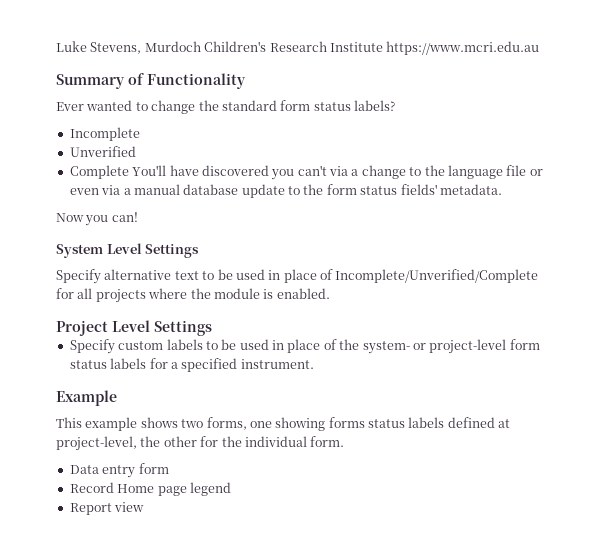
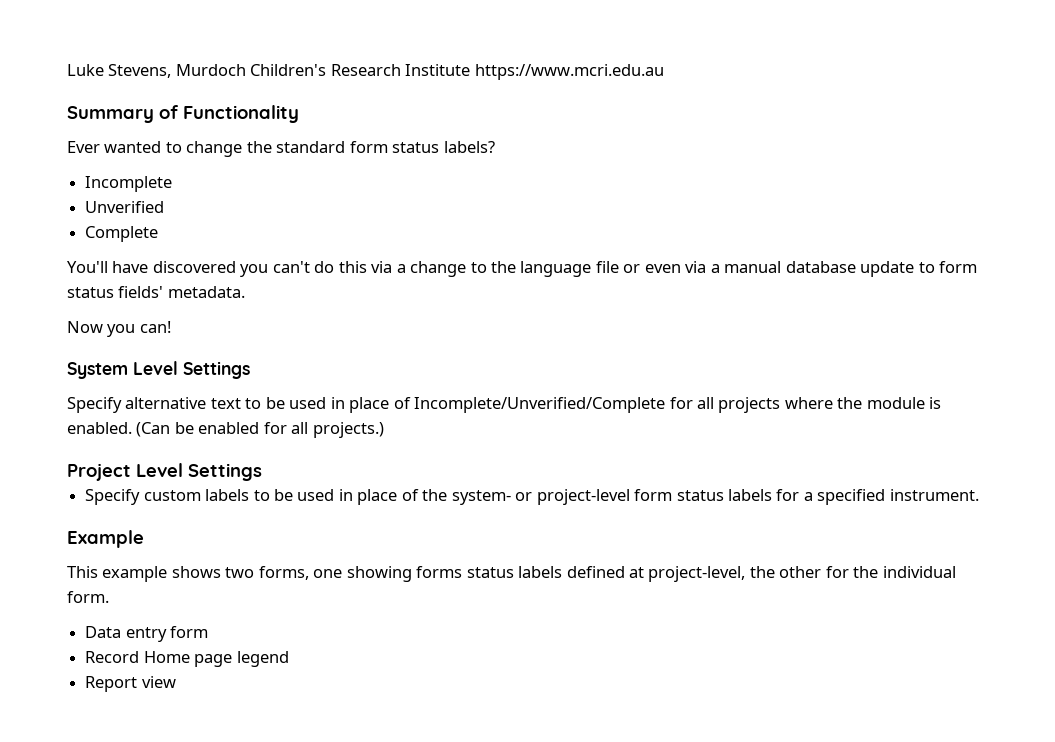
- Complete You'll have discovered you can't via a change to the language file or even via a manual database update to the form status fields' metadata.
+ Complete
+ You'll have discovered you can't do this via a change to the language file or even via a manual database update to form status fields' metadata.
+ (Can be enabled for all projects.)

